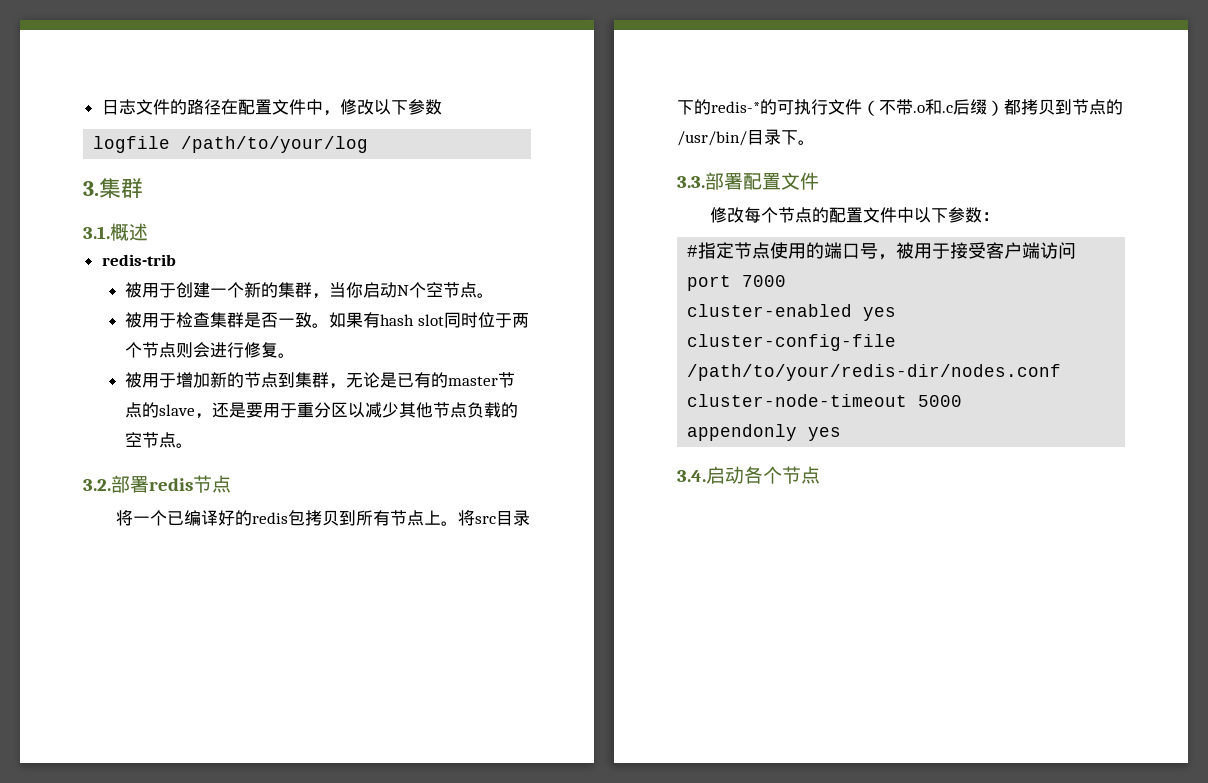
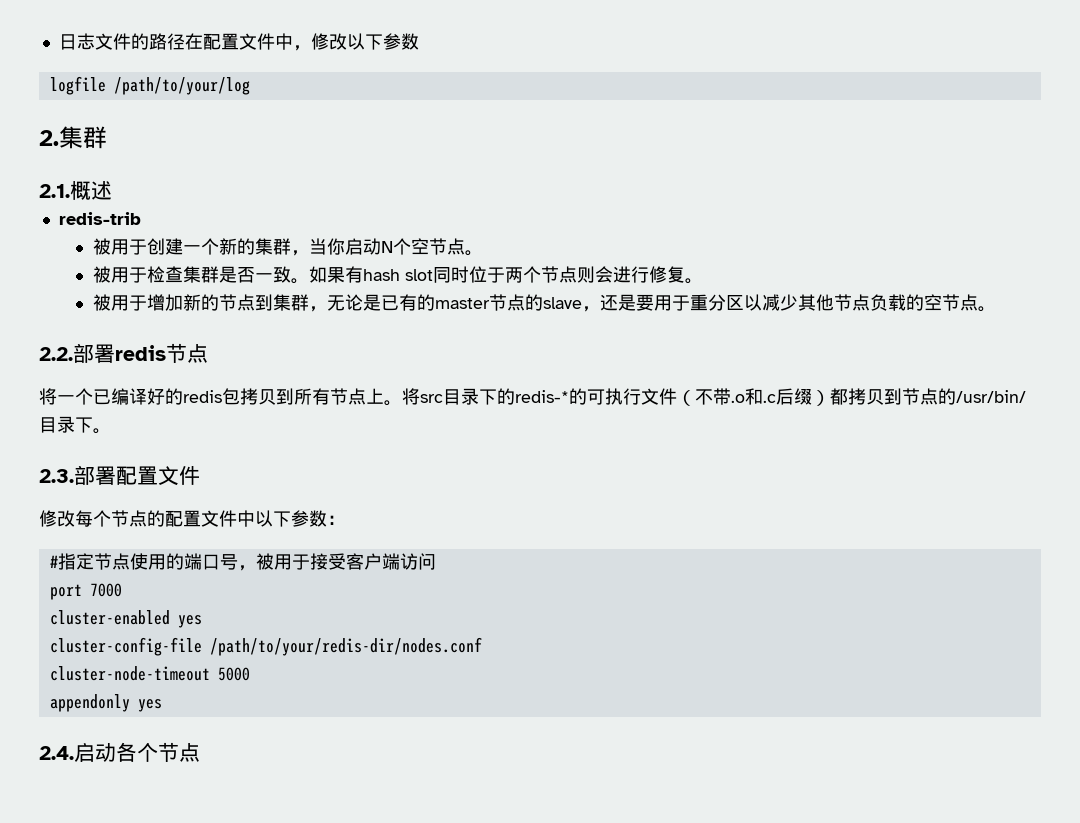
- 3.集群
+ 2.集群
- 3.1.概述
+ 2.1.概述
- 3.2.部署redis节点
+ 2.2.部署redis节点
- 3.3.部署配置文件
+ 2.3.部署配置文件
- 3.4.启动各个节点
+ 2.4.启动各个节点

